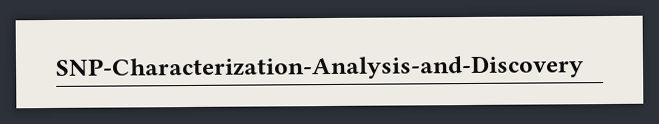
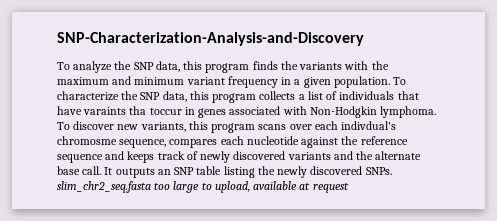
+ To analyze the SNP data, this program finds the variants with the maximum and minimum variant frequency in a given population. To characterize the SNP data, this program collects a list of individuals that have varaints tha toccur in genes associated with Non-Hodgkin lymphoma. To discover new variants, this program scans over each indivdual's chromosme sequence, compares each nucleotide against the reference sequence and keeps track of newly discovered variants and the alternate base call. It outputs an SNP table listing the newly discovered SNPs. slim_chr2_seq.fasta too large to upload, available at request

